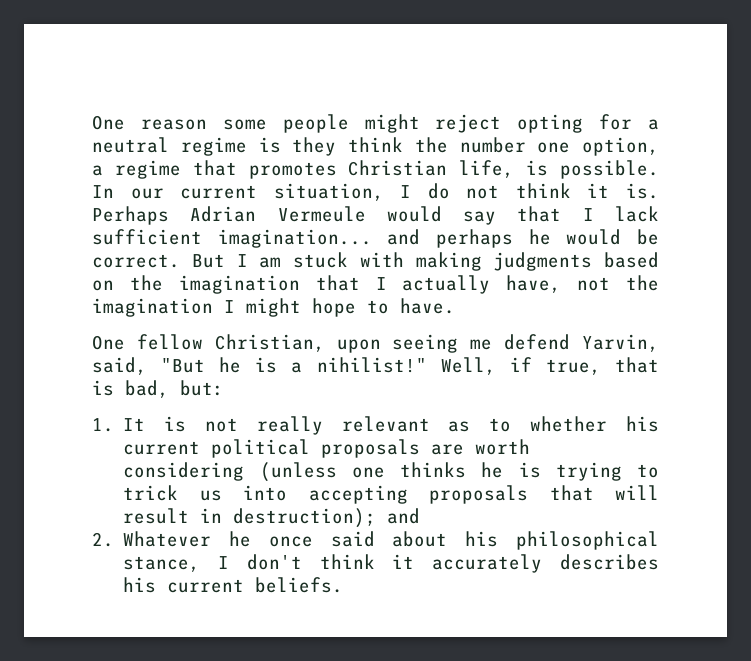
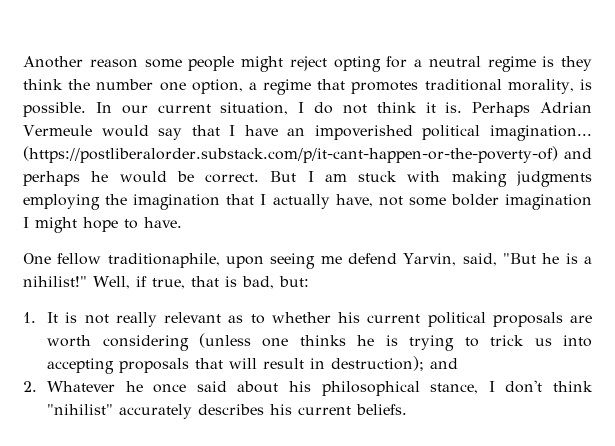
- One reason some people might reject opting for a neutral regime is they think the number one option, a regime that promotes Christian life, is possible.
+ Another reason some people might reject opting for a neutral regime is they think the number one option, a regime that promotes traditional morality, is possible.
- Perhaps Adrian Vermeule would say that I lack sufficient imagination... and perhaps he would be correct.
+ Perhaps Adrian Vermeule would say that I have an impoverished political imagination... (https://postliberalorder.substack.com/p/it-cant-happen-or-the-poverty-of) and perhaps he would be correct.
- But I am stuck with making judgments based on the imagination that I actually have, not the imagination I might hope to have.
+ But I am stuck with making judgments employing the imagination that I actually have, not some bolder imagination I might hope to have.
- One fellow Christian, upon seeing me defend Yarvin, said, "But he is a nihilist!"
+ One fellow traditionaphile, upon seeing me defend Yarvin, said, "But he is a nihilist!"
- 2. Whatever he once said about his philosophical stance, I don't think it accurately describes his current beliefs.
+ 2. Whatever he once said about his philosophical stance, I don't think "nihilist" accurately describes his current beliefs.

